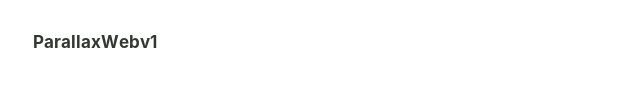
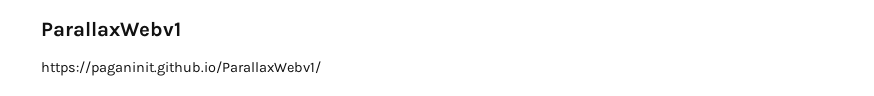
+ https://paganinit.github.io/ParallaxWebv1/

